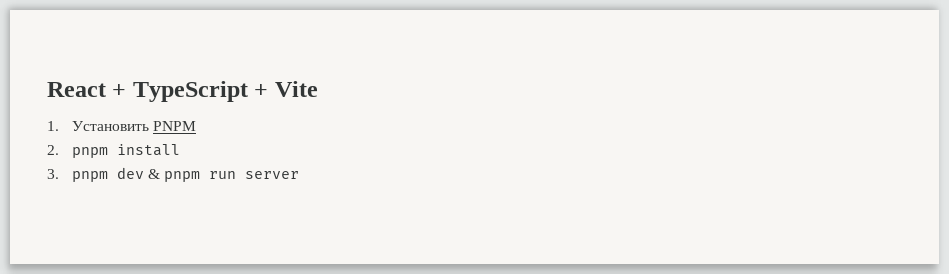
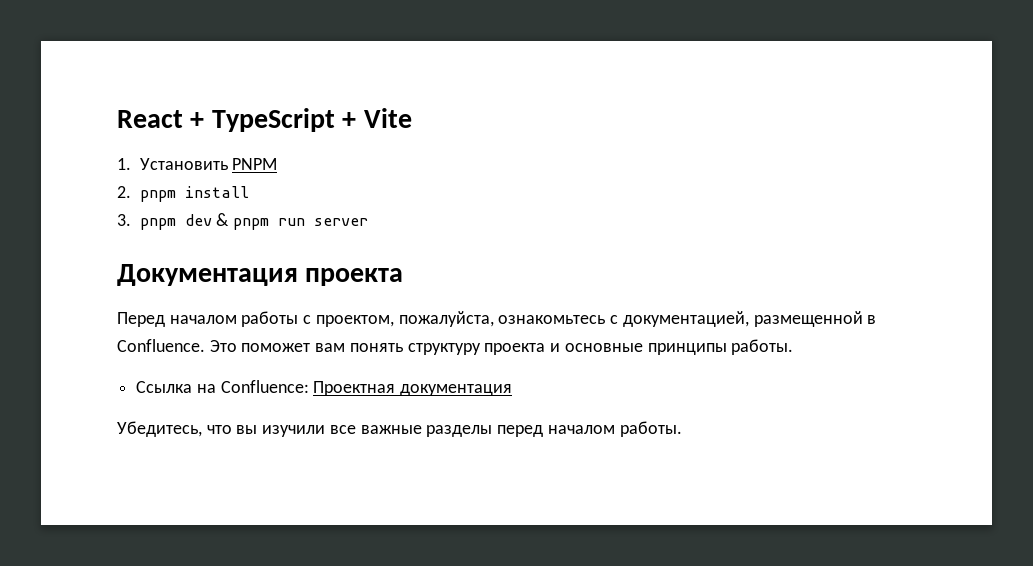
+ Документация проекта
+ Перед началом работы с проектом, пожалуйста, ознакомьтесь с документацией, размещенной в Confluence. Это поможет вам понять структуру проекта и основные принципы работы.
+ Ссылка на Confluence: Проектная документация
+ Убедитесь, что вы изучили все важные разделы перед началом работы.

